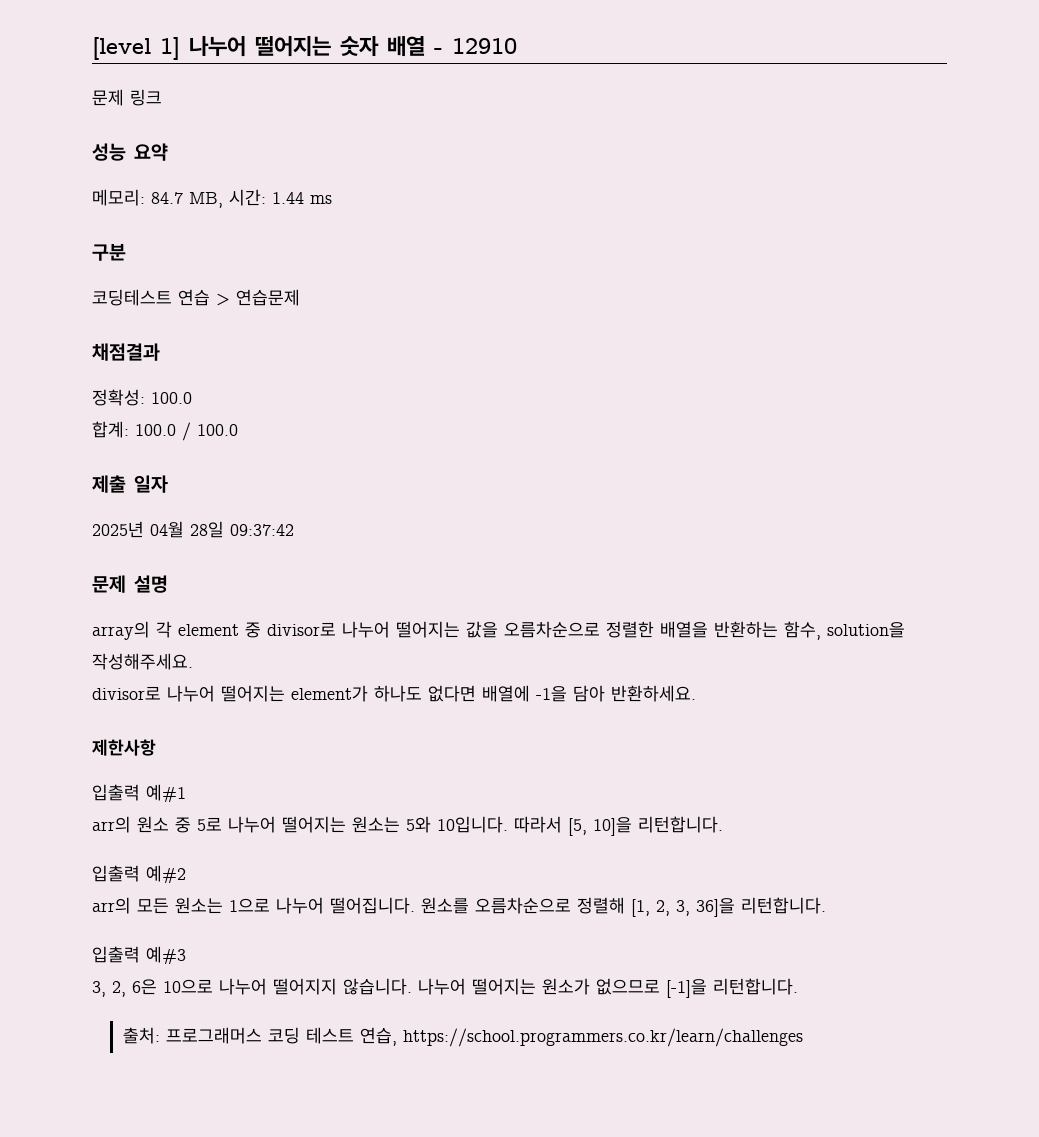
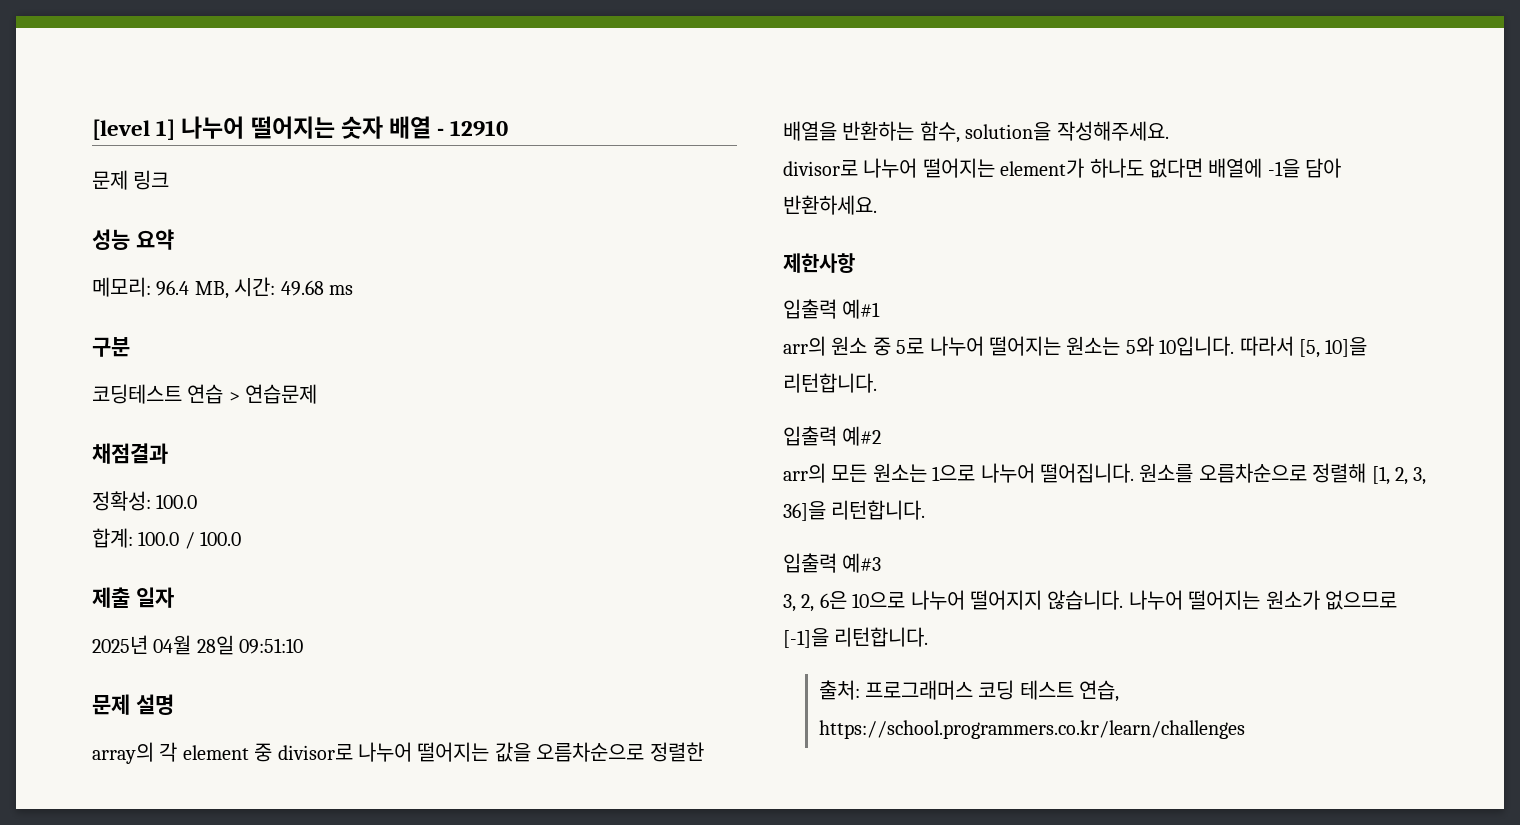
- 메모리: 84.7 MB, 시간: 1.44 ms
+ 메모리: 96.4 MB, 시간: 49.68 ms
- 2025년 04월 28일 09:37:42
+ 2025년 04월 28일 09:51:10

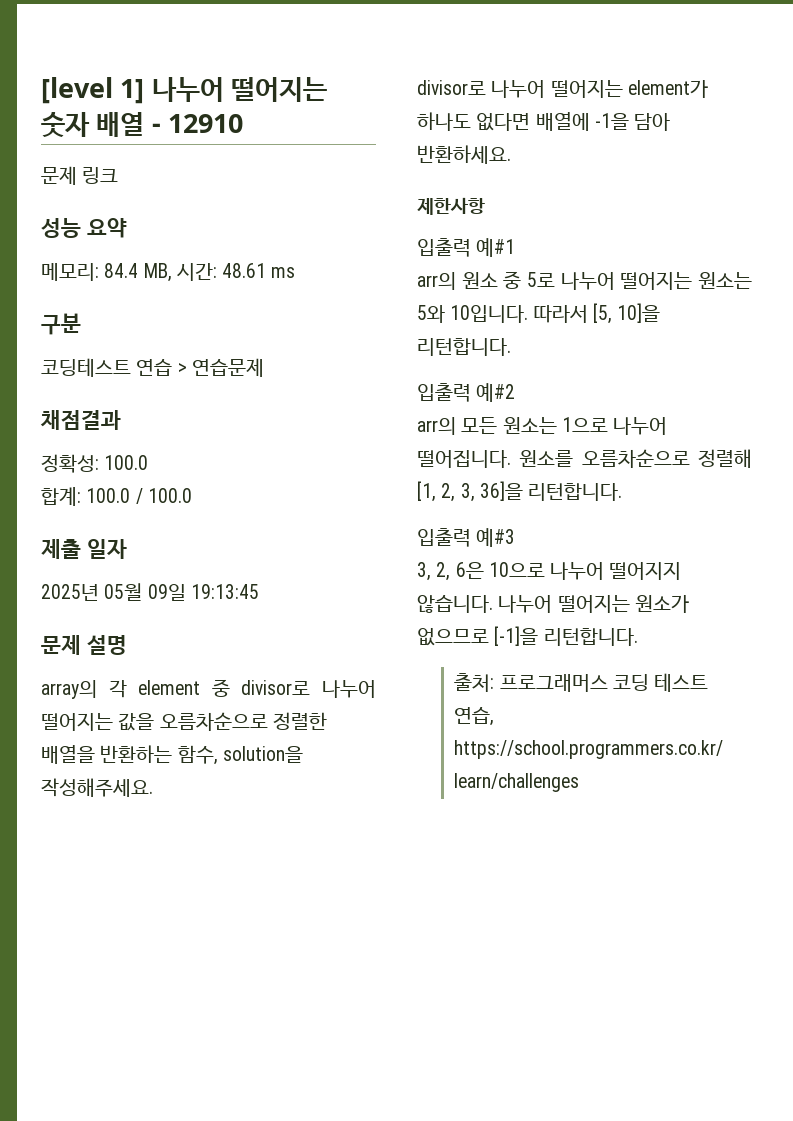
- 메모리: 96.4 MB, 시간: 49.68 ms
+ 메모리: 84.4 MB, 시간: 48.61 ms
- 2025년 04월 28일 09:51:10
+ 2025년 05월 09일 19:13:45

